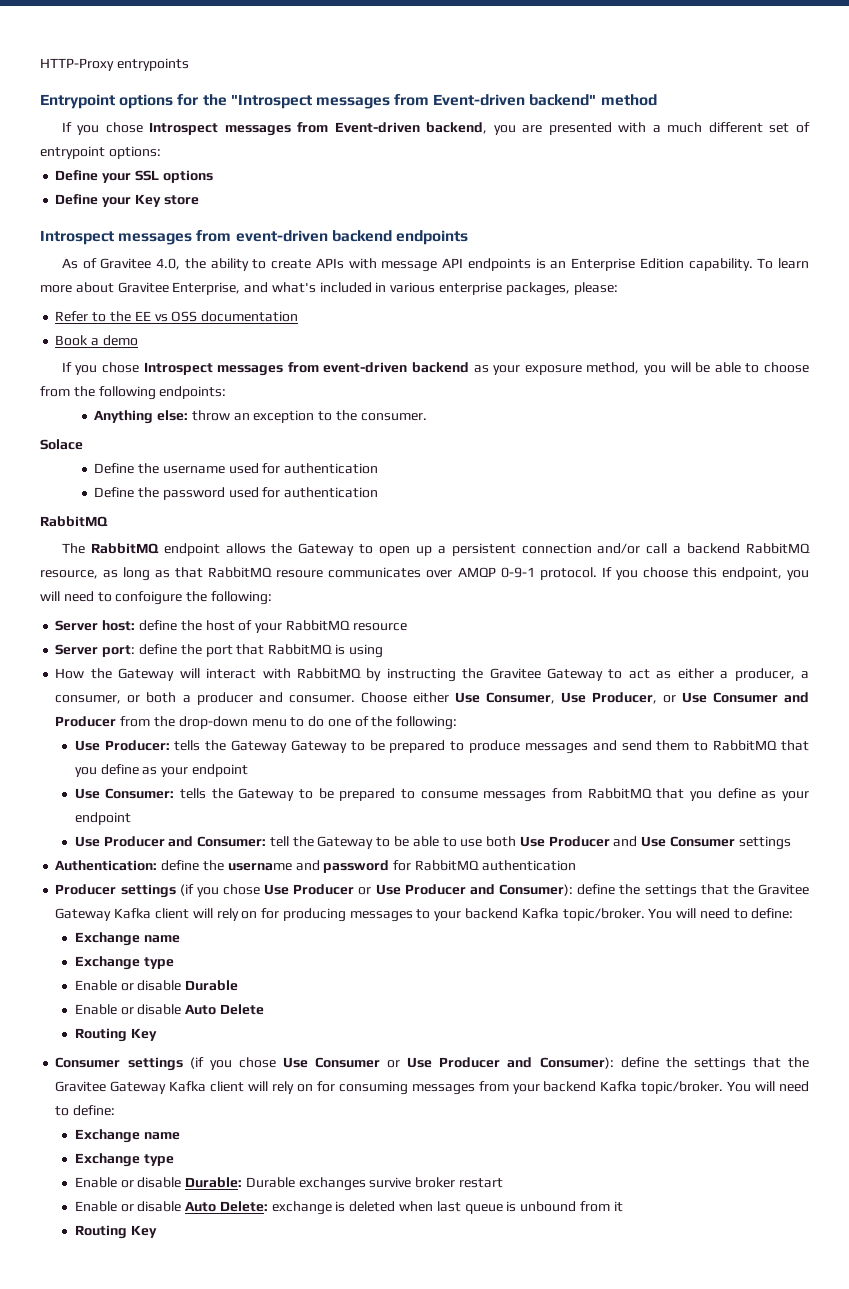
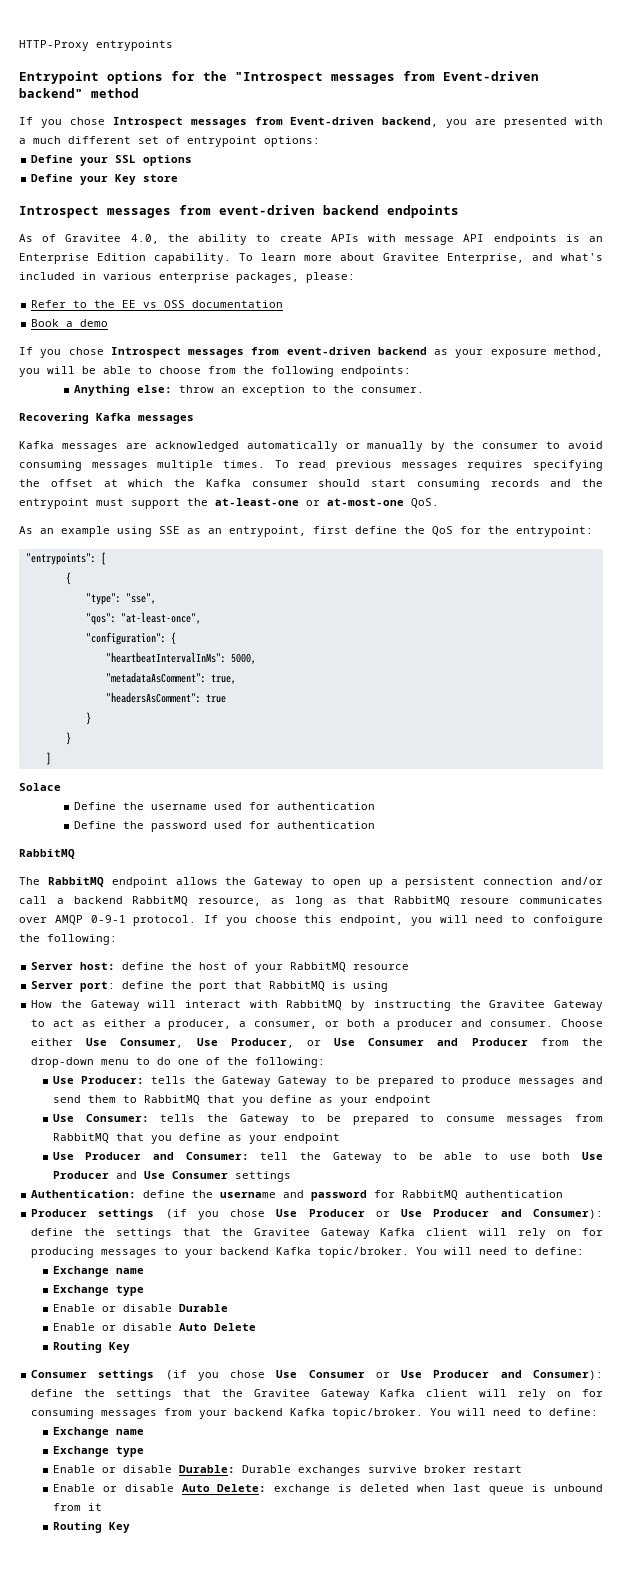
+ Recovering Kafka messages
+ Kafka messages are acknowledged automatically or manually by the consumer to avoid consuming messages multiple times. To read previous messages requires specifying the offset at which the Kafka consumer should start consuming records and the entrypoint must support the at-least-one or at-most-one QoS.
+ As an example using SSE as an entrypoint, first define the QoS for the entrypoint:
+ "entrypoints": [
+ {
+ "type": "sse",
+ "qos": "at-least-once",
+ "configuration": {
+ "heartbeatIntervalInMs": 5000,
+ "metadataAsComment": true,
+ "headersAsComment": true
+ }
+ }
+ ]

